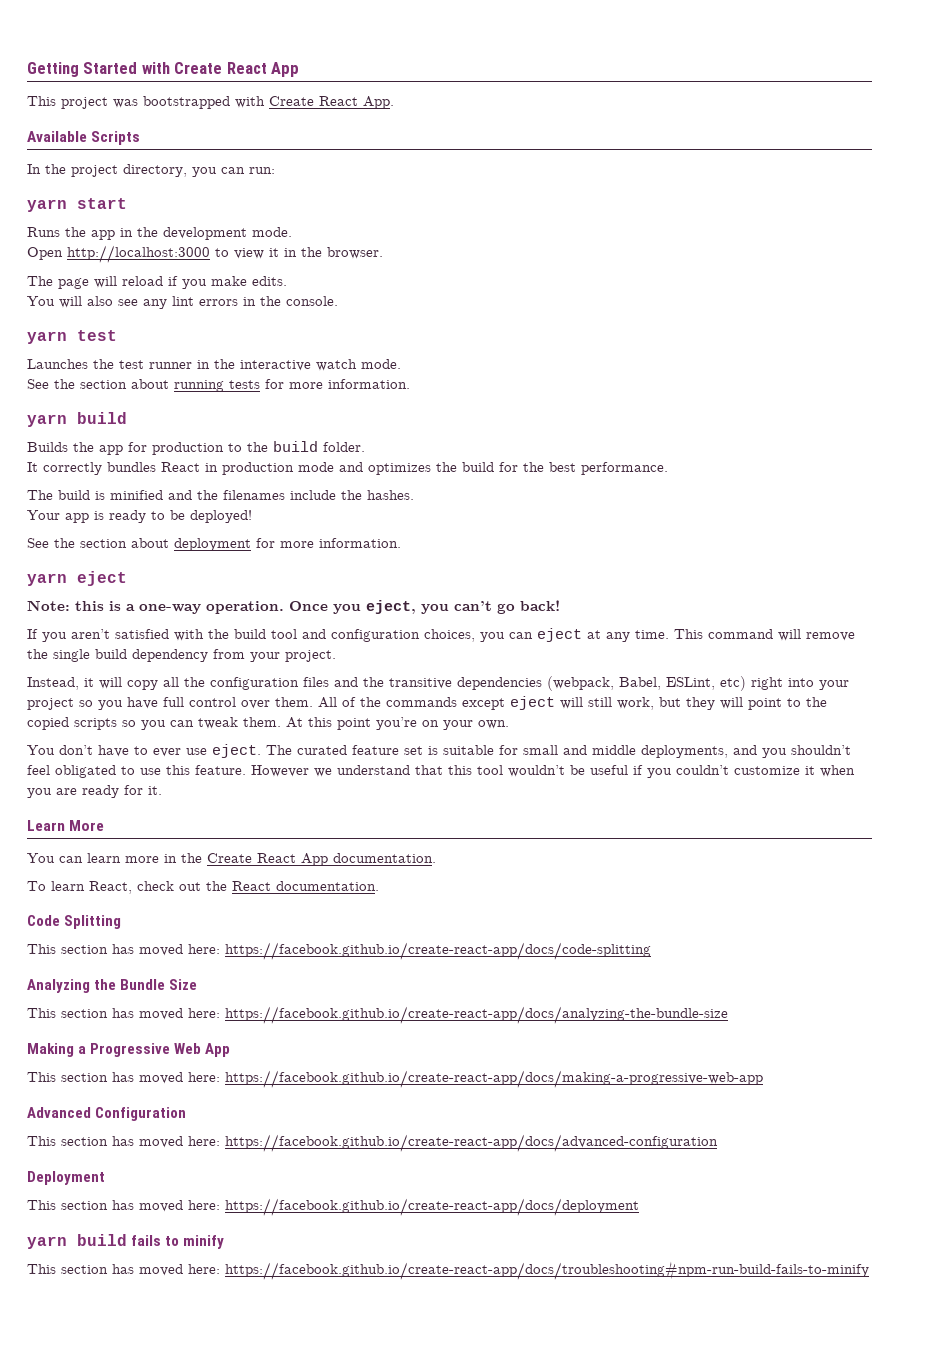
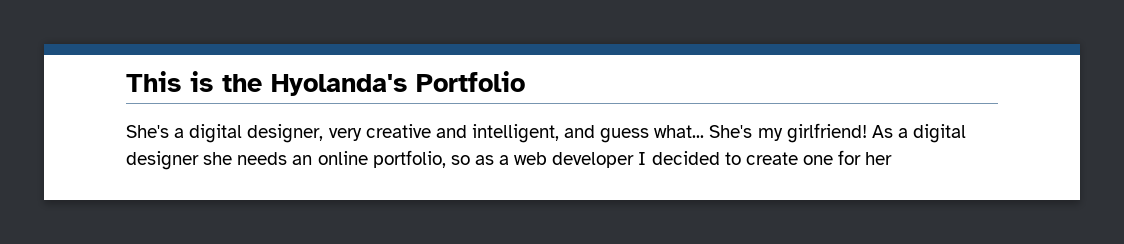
- Getting Started with Create React App
- This project was bootstrapped with Create React App.
- Available Scripts
- In the project directory, you can run:
- yarn start
- Runs the app in the development mode.
- Open http://localhost:3000 to view it in the browser.
- The page will reload if you make edits.
- You will also see any lint errors in the console.
- yarn test
- Launches the test runner in the interactive watch mode.
- See the section about running tests for more information.
- yarn build
- Builds the app for production to the build folder.
- It correctly bundles React in production mode and optimizes the build for the best performance.
- The build is minified and the filenames include the hashes.
- Your app is ready to be deployed!
- See the section about deployment for more information.
- yarn eject
- Note: this is a one-way operation. Once you eject, you can’t go back!
- If you aren’t satisfied with the build tool and configuration choices, you can eject at any time. This command will remove the single build dependency from your project.
- Instead, it will copy all the configuration files and the transitive dependencies (webpack, Babel, ESLint, etc) right into your project so you have full control over them. All of the commands except eject will still work, but they will point to the copied scripts so you can tweak them. At this point you’re on your own.
- You don’t have to ever use eject. The curated feature set is suitable for small and middle deployments, and you shouldn’t feel obligated to use this feature. However we understand that this tool wouldn’t be useful if you couldn’t customize it when you are ready for it.
- Learn More
- You can learn more in the Create React App documentation.
- To learn React, check out the React documentation.
- Code Splitting
- This section has moved here: https://facebook.github.io/create-react-app/docs/code-splitting
- Analyzing the Bundle Size
- This section has moved here: https://facebook.github.io/create-react-app/docs/analyzing-the-bundle-size
- Making a Progressive Web App
- This section has moved here: https://facebook.github.io/create-react-app/docs/making-a-progressive-web-app
- Advanced Configuration
- This section has moved here: https://facebook.github.io/create-react-app/docs/advanced-configuration
- Deployment
- This section has moved here: https://facebook.github.io/create-react-app/docs/deployment
- yarn build fails to minify
- This section has moved here: https://facebook.github.io/create-react-app/docs/troubleshooting#npm-run-build-fails-to-minify
+ This is the Hyolanda's Portfolio
+ She's a digital designer, very creative and intelligent, and guess what... She's my girlfriend! As a digital designer she needs an online portfolio, so as a web developer I decided to create one for her

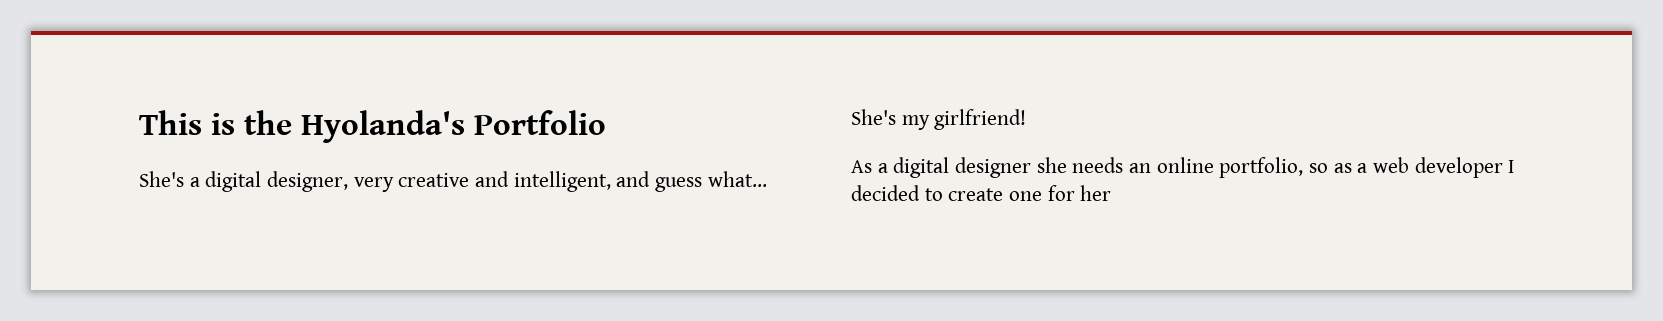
- She's my girlfriend! As a digital designer she needs an online portfolio, so as a web developer I decided to create one for her
+ She's my girlfriend!
+ As a digital designer she needs an online portfolio, so as a web developer I decided to create one for her

